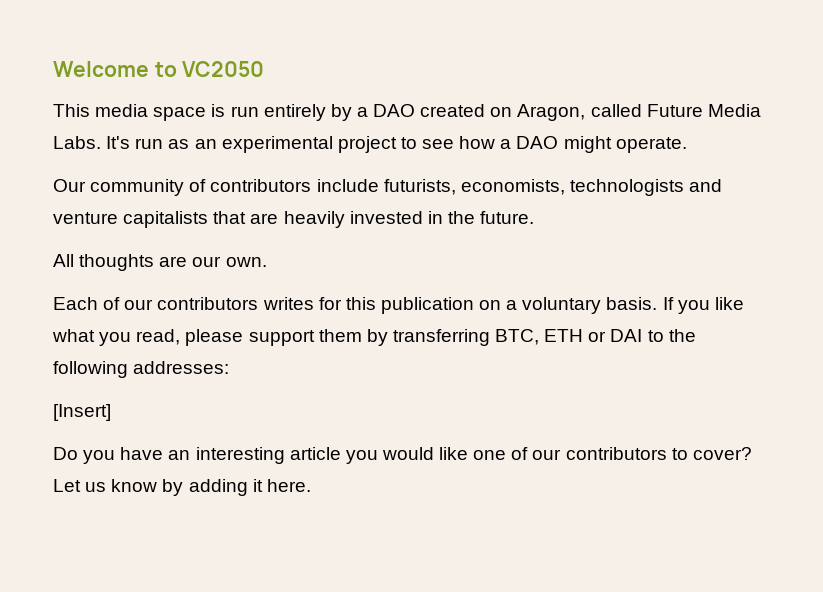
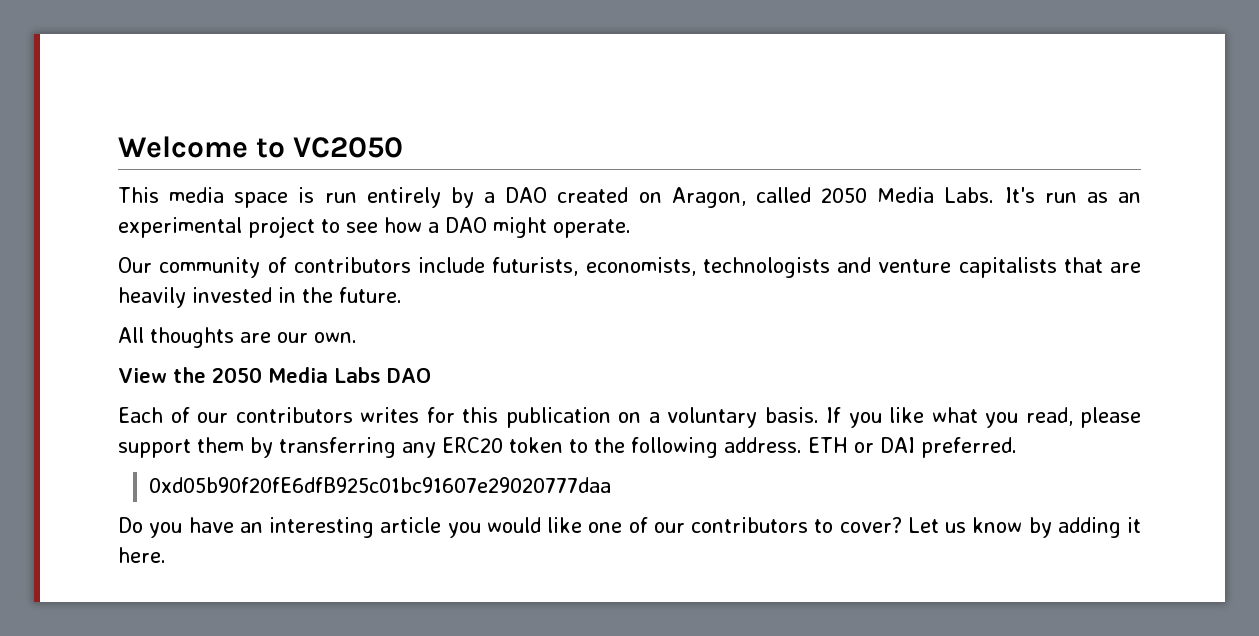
- This media space is run entirely by a DAO created on Aragon, called Future Media Labs.
+ This media space is run entirely by a DAO created on Aragon, called 2050 Media Labs.
+ View the 2050 Media Labs DAO
- If you like what you read, please support them by transferring BTC, ETH or DAI to the following addresses:
- [Insert]
+ If you like what you read, please support them by transferring any ERC20 token to the following address. ETH or DAI preferred.
+ 0xd05b90f20fE6dfB925c01bc91607e29020777daa

